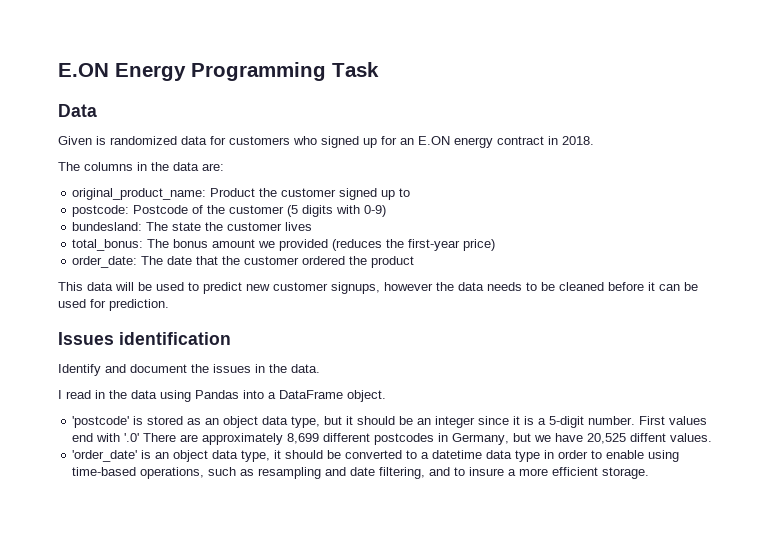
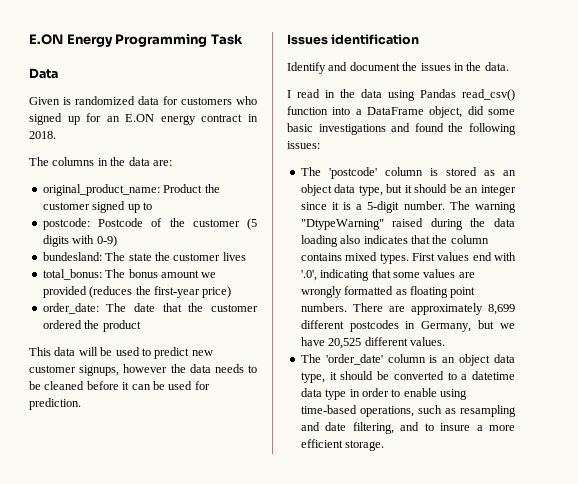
- I read in the data using Pandas into a DataFrame object.
- 'postcode' is stored as an object data type, but it should be an integer since it is a 5-digit number.
+ I read in the data using Pandas read_csv() function into a DataFrame object, did some basic investigations and found the following issues:
+ The 'postcode' column is stored as an object data type, but it should be an integer since it is a 5-digit number.
- First values end with '.0' There are approximately 8,699 different postcodes in Germany, but we have 20,525 diffent values.
+ The warning "DtypeWarning" raised during the data loading also indicates that the column contains mixed types. First values end with '.0', indicating that some values are wrongly formatted as floating point numbers. There are approximately 8,699 different postcodes in Germany, but we have 20,525 different values.
- 'order_date' is an object data type, it should be converted to a datetime data type in order to enable using time-based operations, such as resampling and date filtering, and to insure a more efficient storage.
+ The 'order_date' column is an object data type, it should be converted to a datetime data type in order to enable using time-based operations, such as resampling and date filtering, and to insure a more efficient storage.

